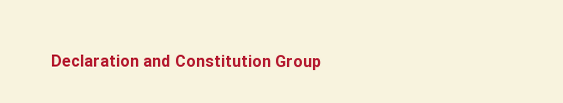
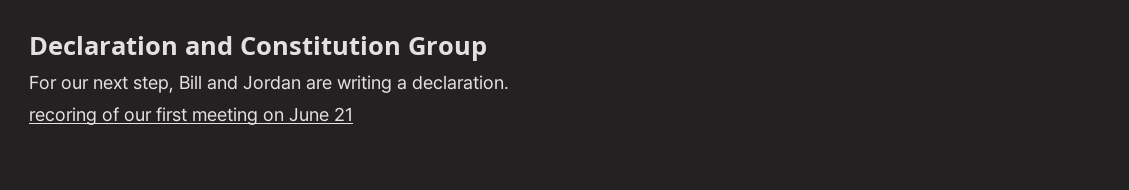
+ For our next step, Bill and Jordan are writing a declaration.
+ recoring of our first meeting on June 21

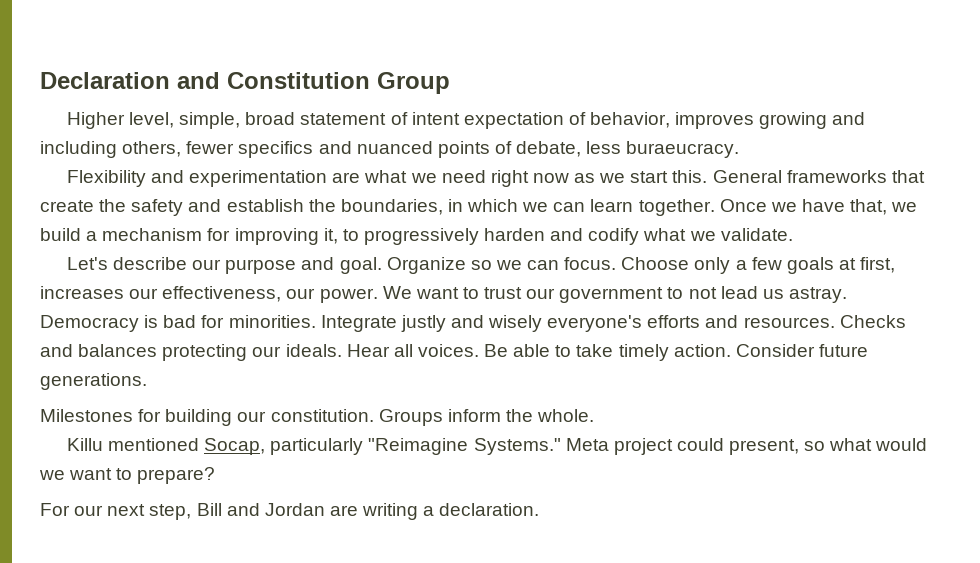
+ Higher level, simple, broad statement of intent expectation of behavior, improves growing and including others, fewer specifics and nuanced points of debate, less buraeucracy.
+ Flexibility and experimentation are what we need right now as we start this. General frameworks that create the safety and establish the boundaries, in which we can learn together. Once we have that, we build a mechanism for improving it, to progressively harden and codify what we validate.
+ Let's describe our purpose and goal. Organize so we can focus. Choose only a few goals at first, increases our effectiveness, our power. We want to trust our government to not lead us astray. Democracy is bad for minorities. Integrate justly and wisely everyone's efforts and resources. Checks and balances protecting our ideals. Hear all voices. Be able to take timely action. Consider future generations.
+ Milestones for building our constitution. Groups inform the whole.
+ Killu mentioned Socap, particularly "Reimagine Systems." Meta project could present, so what would we want to prepare?
- recoring of our first meeting on June 21

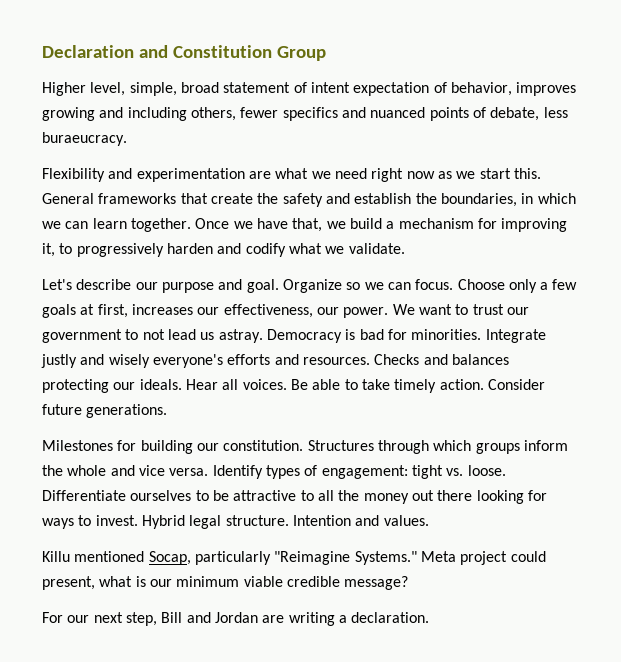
- Groups inform the whole.
+ Structures through which groups inform the whole and vice versa. Identify types of engagement: tight vs. loose. Differentiate ourselves to be attractive to all the money out there looking for ways to invest. Hybrid legal structure. Intention and values.
- Meta project could present, so what would we want to prepare?
+ Meta project could present, what is our minimum viable credible message?

